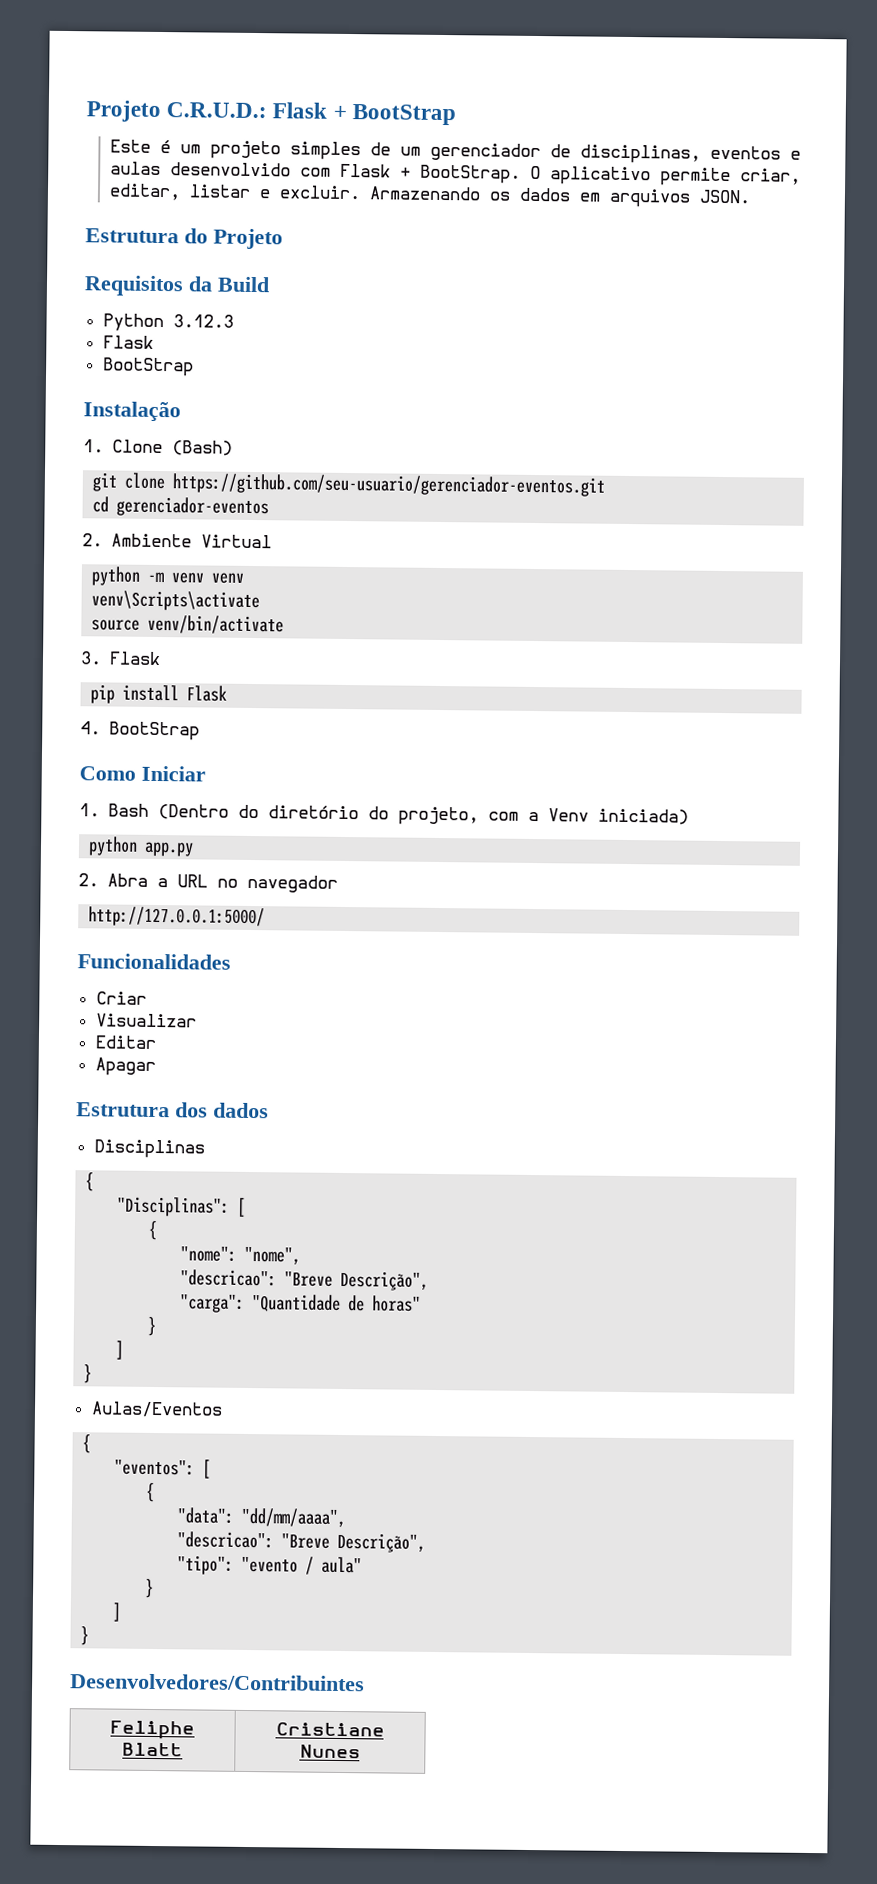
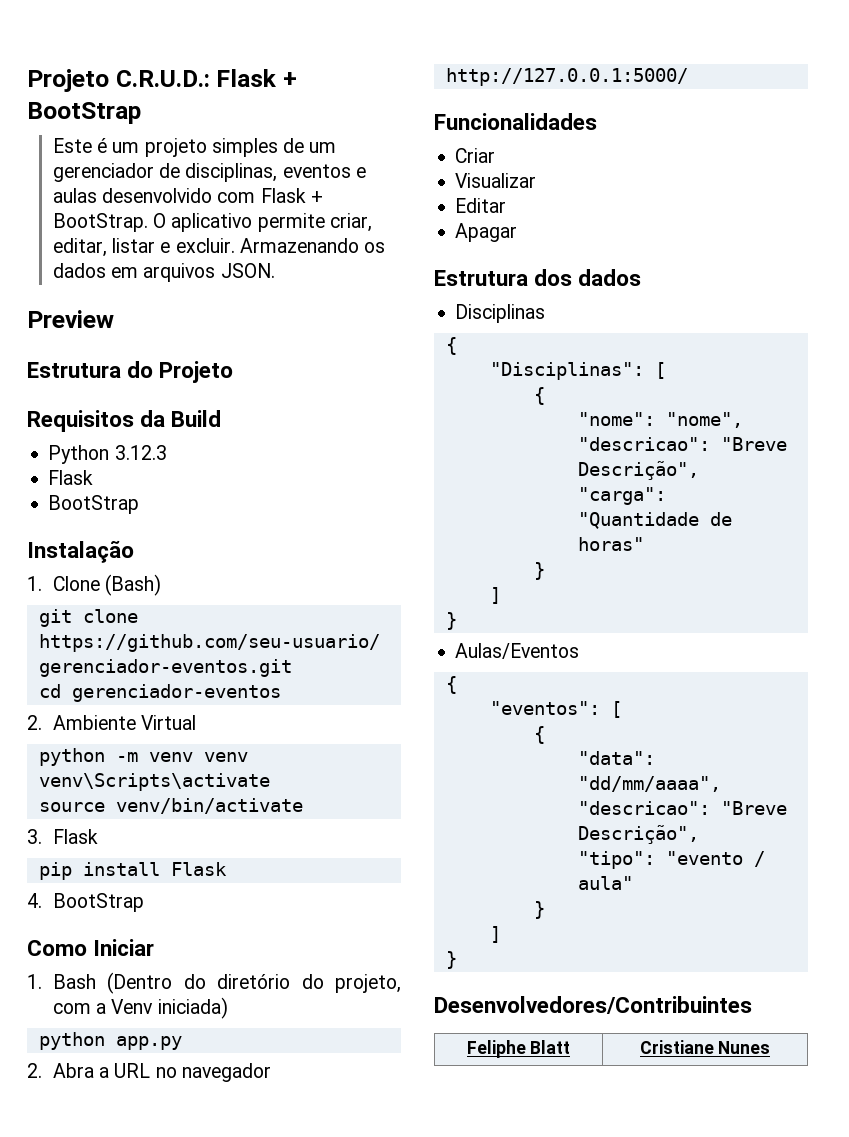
+ Preview

